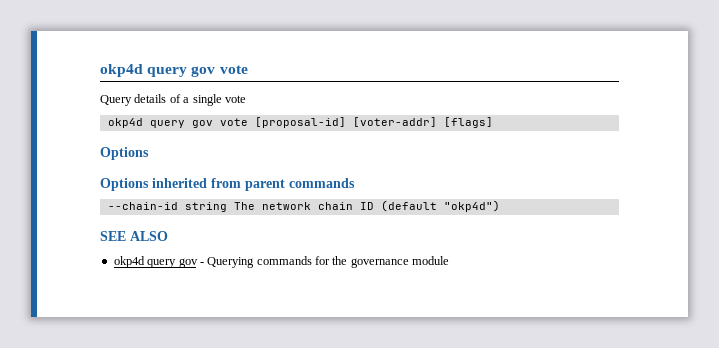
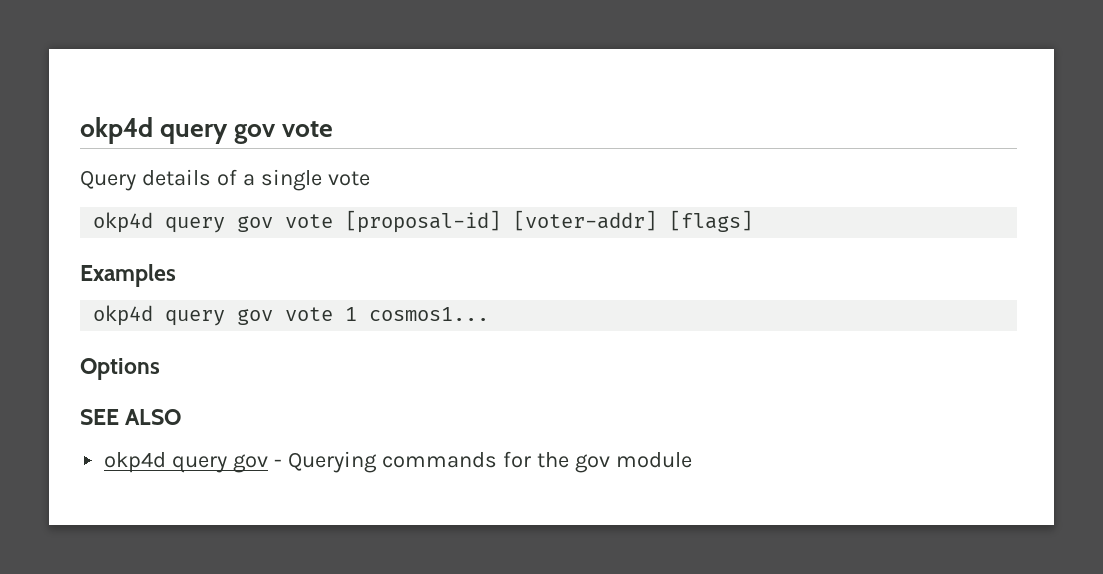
  okp4d query gov vote [proposal-id] [voter-addr] [flags]
+ Examples
+ okp4d query gov vote 1 cosmos1...
  Options
- Options inherited from parent commands
- --chain-id string The network chain ID (default "okp4d")
- okp4d query gov - Querying commands for the governance module
+ okp4d query gov - Querying commands for the gov module

